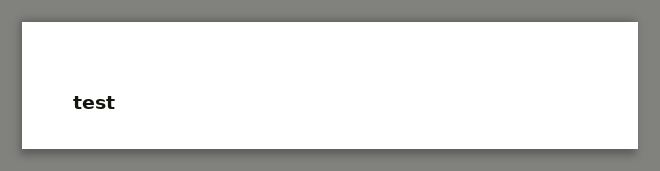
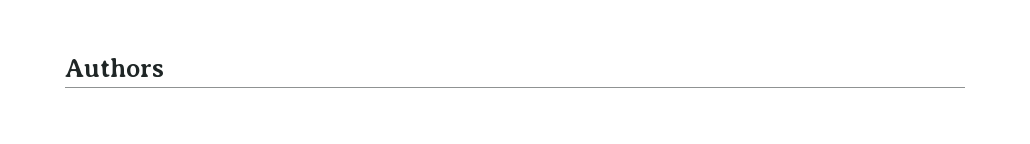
- test
+ Authors

